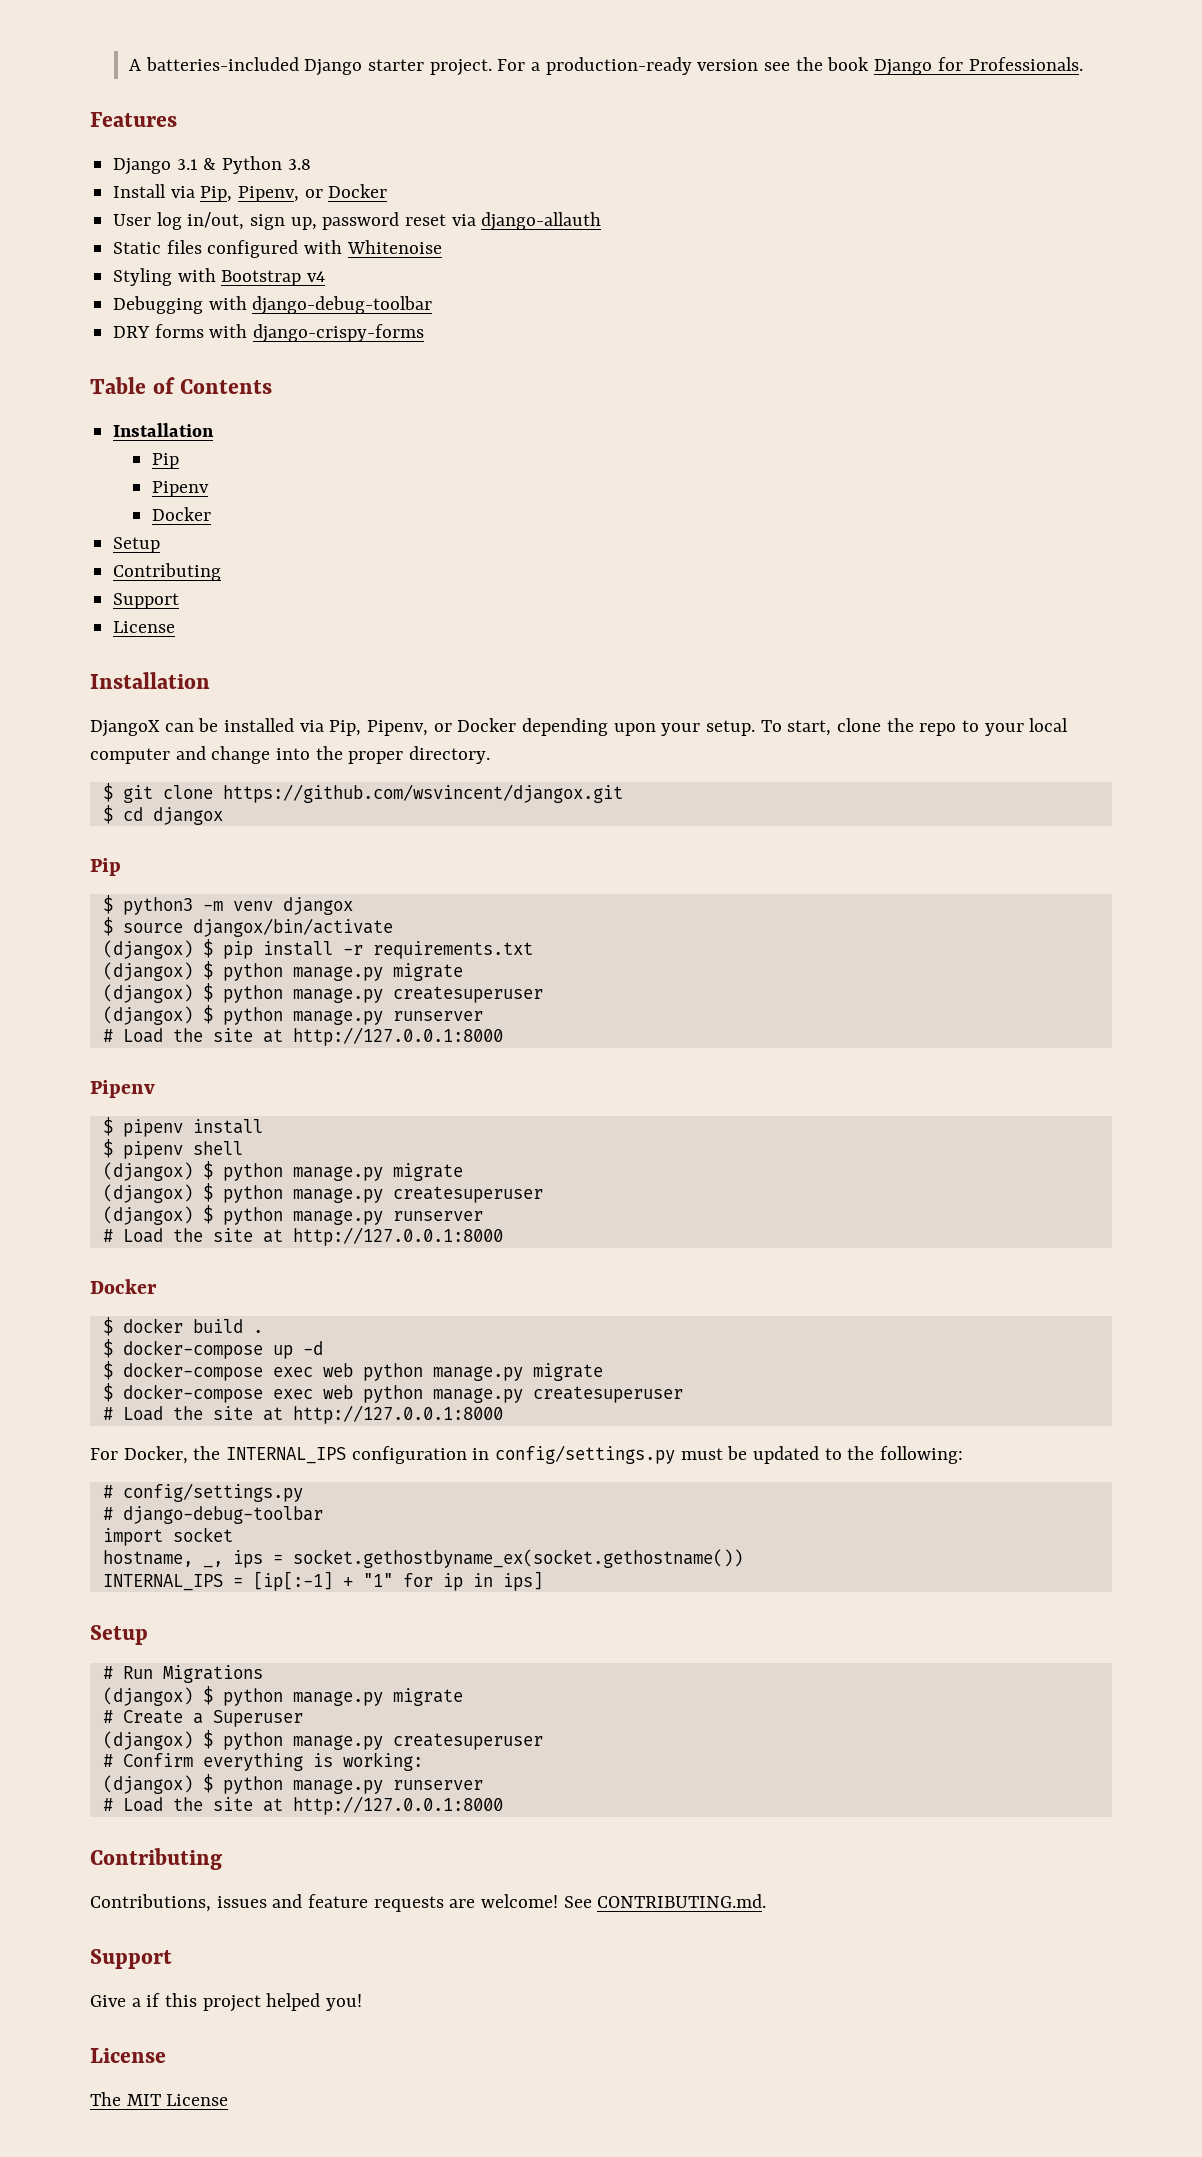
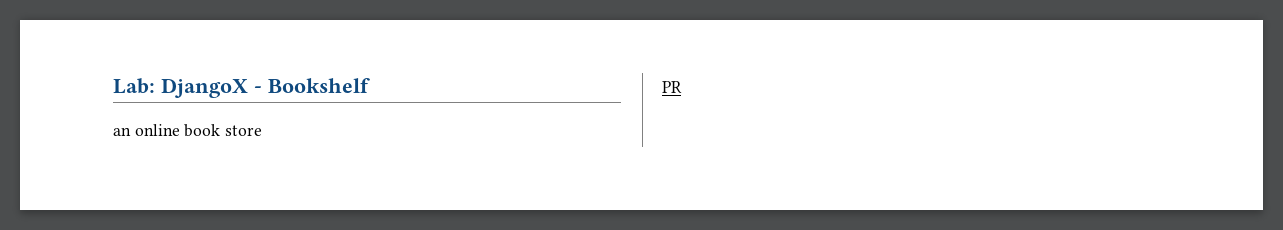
- A batteries-included Django starter project. For a production-ready version see the book Django for Professionals.
- Features
- Django 3.1 & Python 3.8
- Install via Pip, Pipenv, or Docker
- User log in/out, sign up, password reset via django-allauth
- Static files configured with Whitenoise
- Styling with Bootstrap v4
- Debugging with django-debug-toolbar
- DRY forms with django-crispy-forms
- Table of Contents
- Installation
- Pip
- Pipenv
- Docker
- Setup
- Contributing
- Support
- License
- Installation
- DjangoX can be installed via Pip, Pipenv, or Docker depending upon your setup. To start, clone the repo to your local computer and change into the proper directory.
- $ git clone https://github.com/wsvincent/djangox.git
- $ cd djangox
- Pip
- $ python3 -m venv djangox
- $ source djangox/bin/activate
- (djangox) $ pip install -r requirements.txt
- (djangox) $ python manage.py migrate
- (djangox) $ python manage.py createsuperuser
- (djangox) $ python manage.py runserver
- # Load the site at http://127.0.0.1:8000
- Pipenv
- $ pipenv install
- $ pipenv shell
- (djangox) $ python manage.py migrate
- (djangox) $ python manage.py createsuperuser
- (djangox) $ python manage.py runserver
- # Load the site at http://127.0.0.1:8000
- Docker
- $ docker build .
- $ docker-compose up -d
- $ docker-compose exec web python manage.py migrate
- $ docker-compose exec web python manage.py createsuperuser
- # Load the site at http://127.0.0.1:8000
- For Docker, the INTERNAL_IPS configuration in config/settings.py must be updated to the following:
- # config/settings.py
- # django-debug-toolbar
- import socket
- hostname, _, ips = socket.gethostbyname_ex(socket.gethostname())
- INTERNAL_IPS = [ip[:-1] + "1" for ip in ips]
- Setup
- # Run Migrations
- (djangox) $ python manage.py migrate
- # Create a Superuser
- (djangox) $ python manage.py createsuperuser
- # Confirm everything is working:
- (djangox) $ python manage.py runserver
- # Load the site at http://127.0.0.1:8000
- Contributing
- Contributions, issues and feature requests are welcome! See CONTRIBUTING.md.
- Support
- Give a if this project helped you!
- License
- The MIT License
+ Lab: DjangoX - Bookshelf
+ an online book store
+ PR

